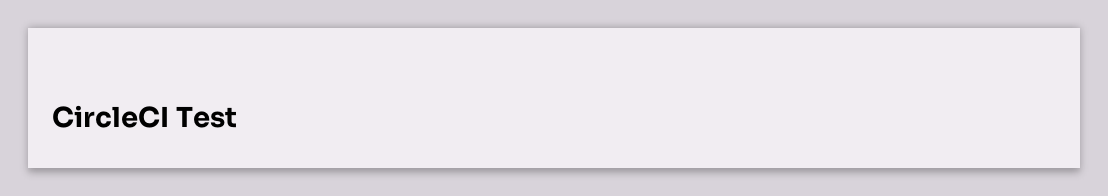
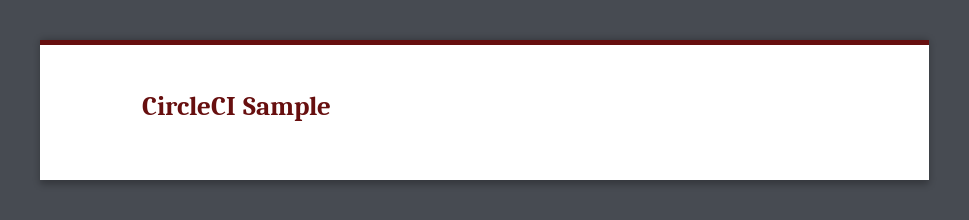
- CircleCI Test
+ CircleCI Sample

